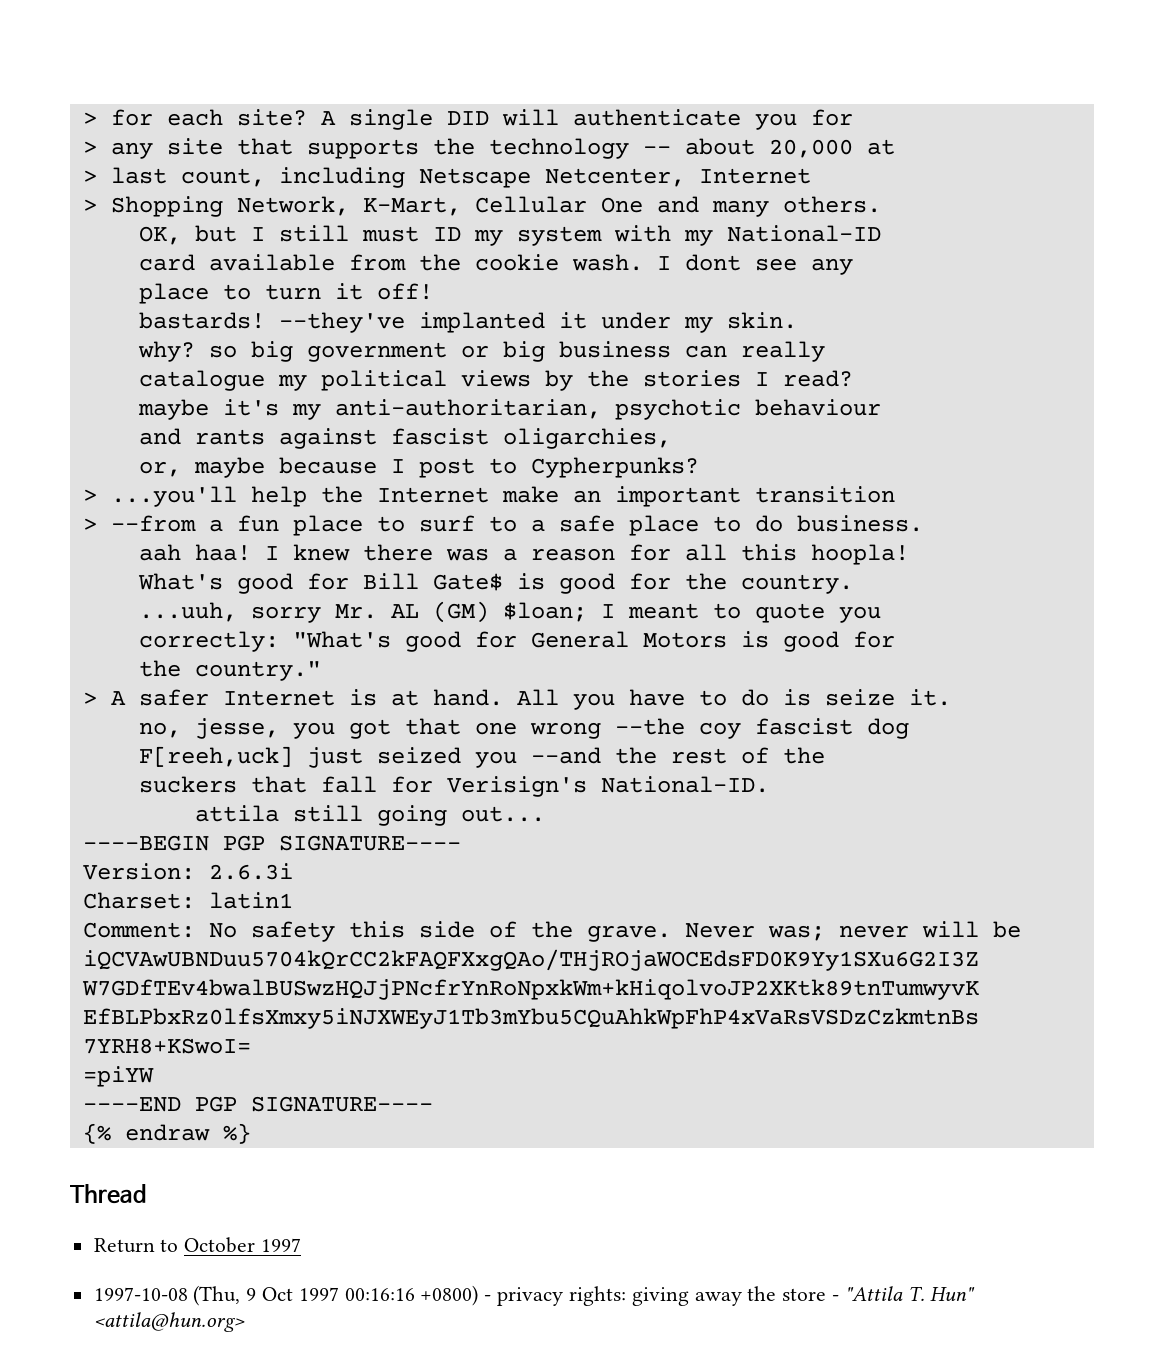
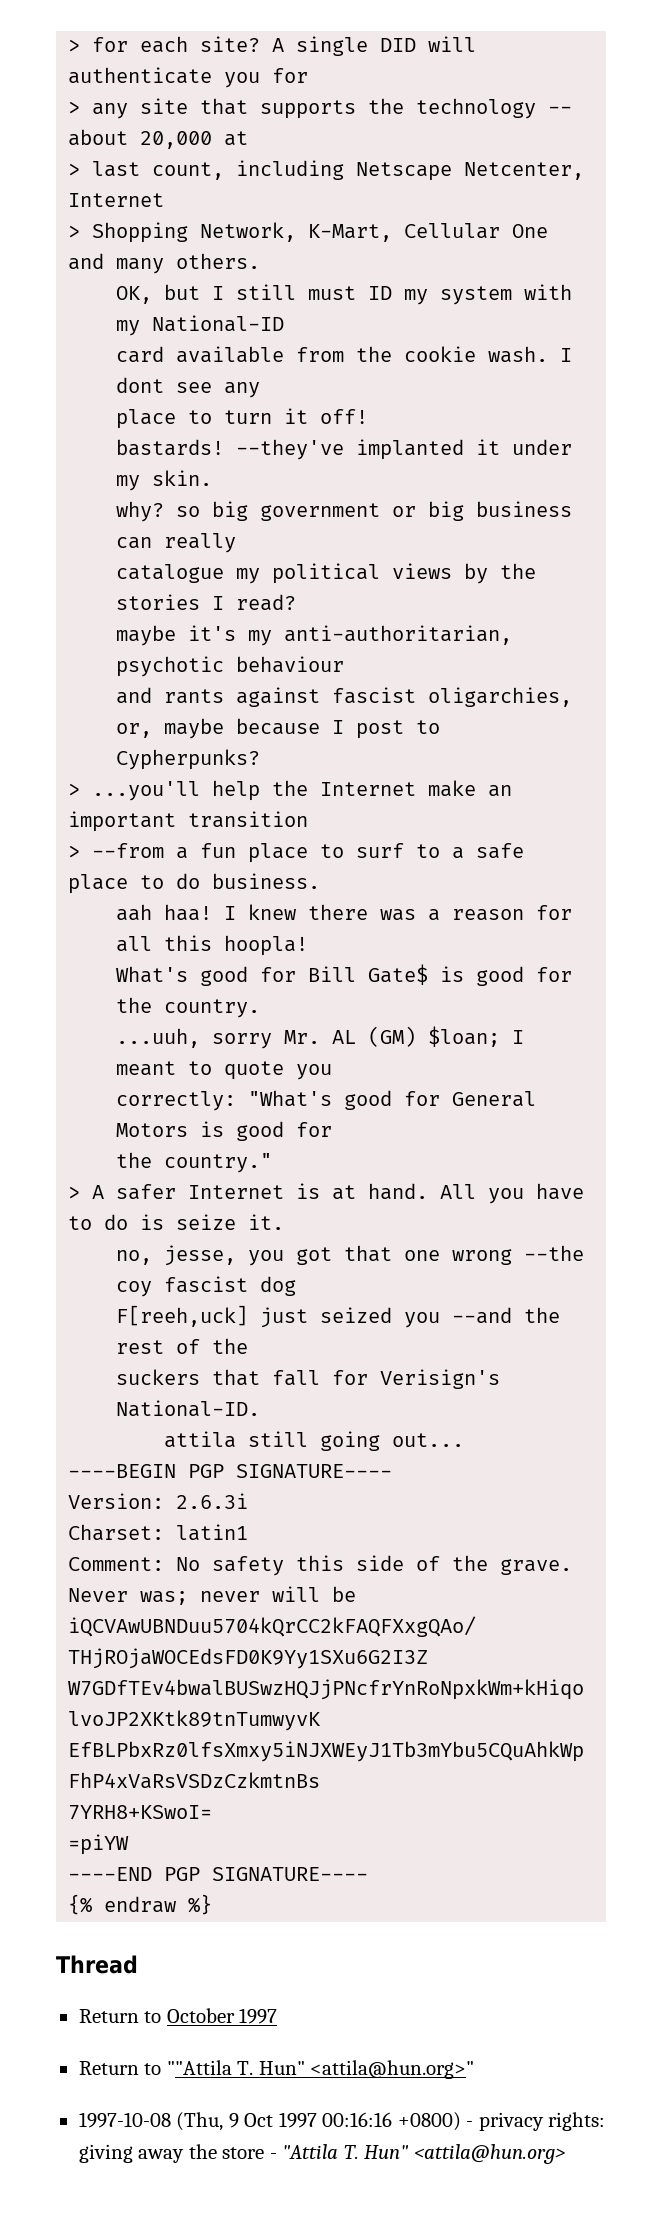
+ Return to ""Attila T. Hun" <attila@hun.org>"

